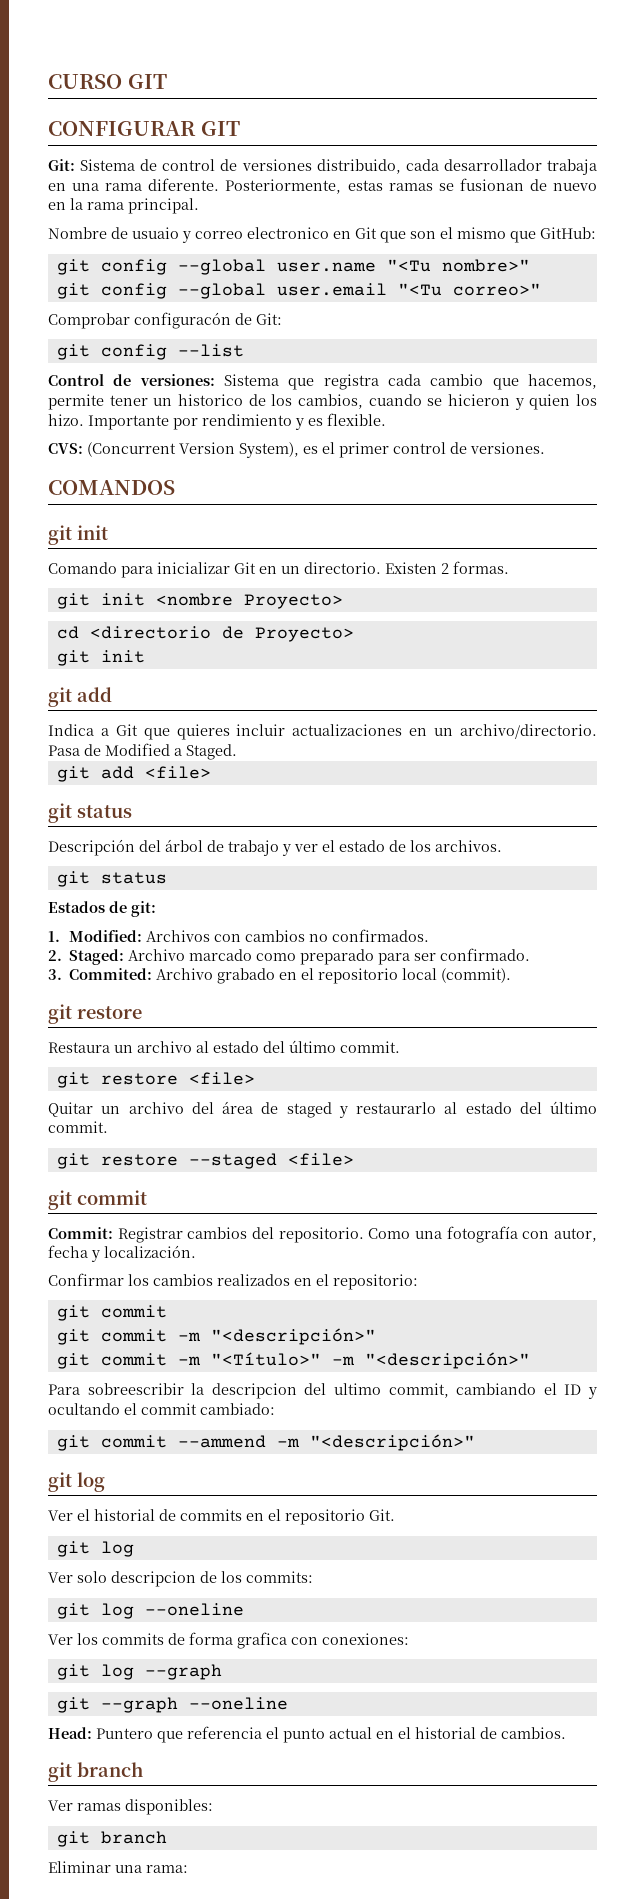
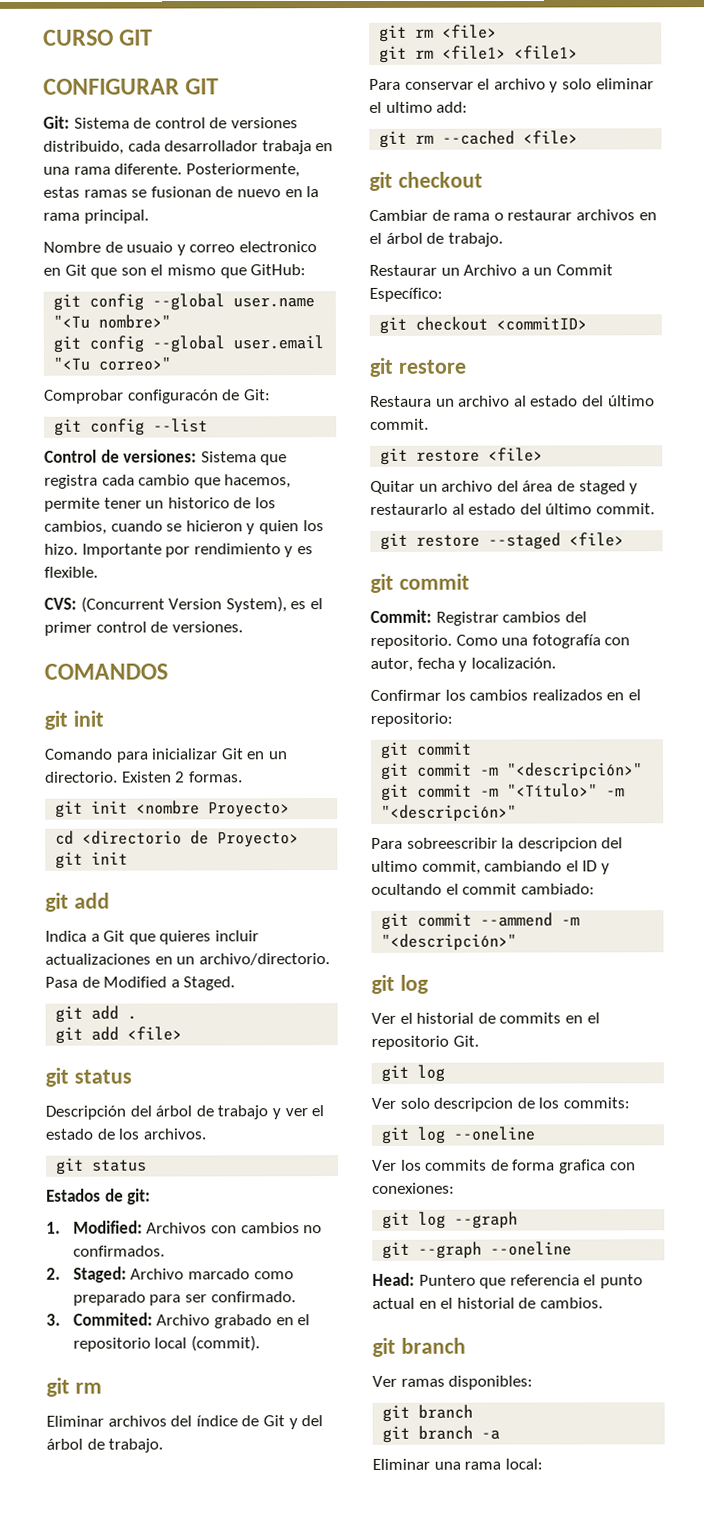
+ git add .
  3. Commited: Archivo grabado en el repositorio local (commit).
+ git rm
+ Eliminar archivos del índice de Git y del árbol de trabajo.
+ git rm <file>
+ git rm <file1> <file1>
+ Para conservar el archivo y solo eliminar el ultimo add:
+ git rm --cached <file>
+ git checkout
+ Cambiar de rama o restaurar archivos en el árbol de trabajo.
+ Restaurar un Archivo a un Commit Específico:
+ git checkout <commitID>
+ git branch -a
- Eliminar una rama:
+ Eliminar una rama local:

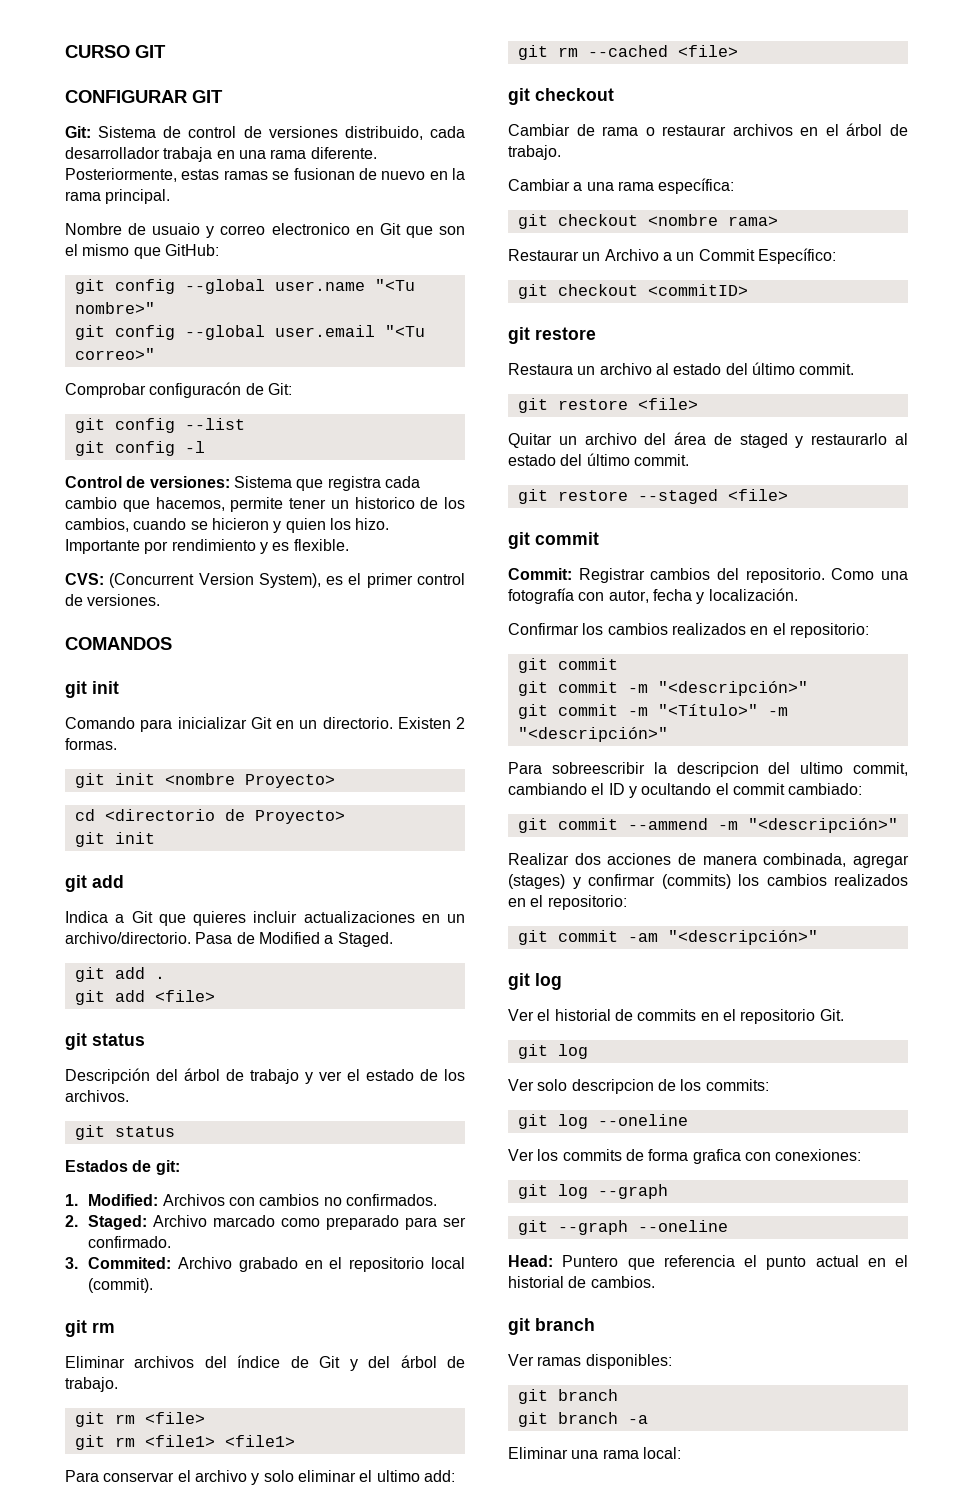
+ git config -l
+ Cambiar a una rama específica:
+ git checkout <nombre rama>
+ Realizar dos acciones de manera combinada, agregar (stages) y confirmar (commits) los cambios realizados en el repositorio:
+ git commit -am "<descripción>"

